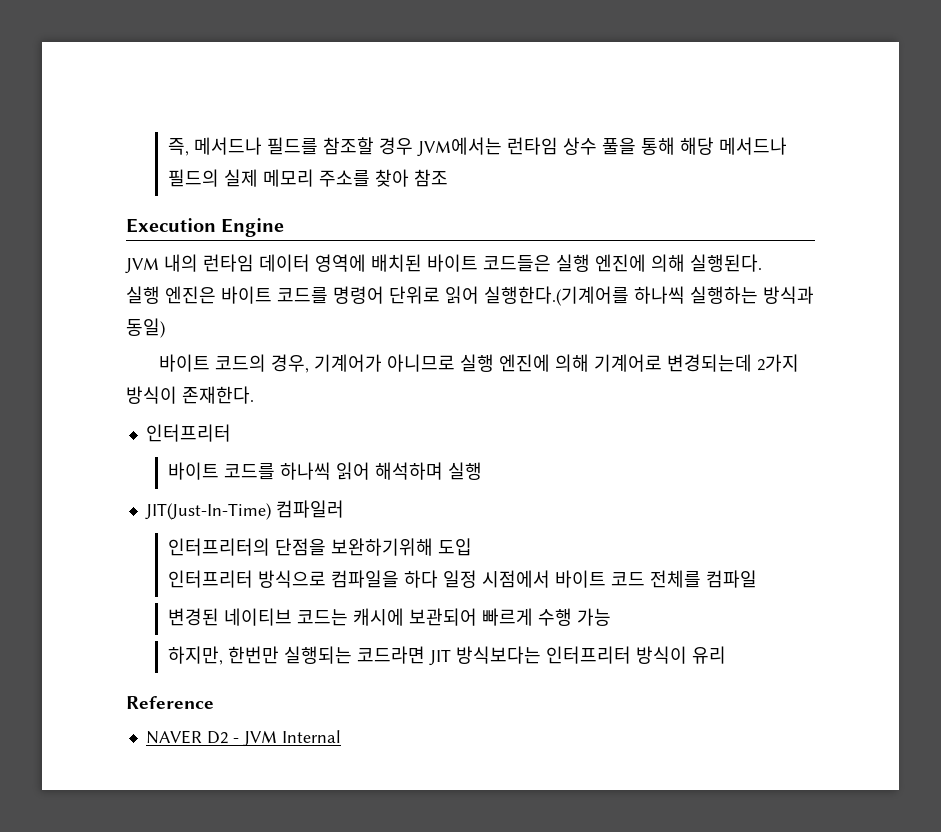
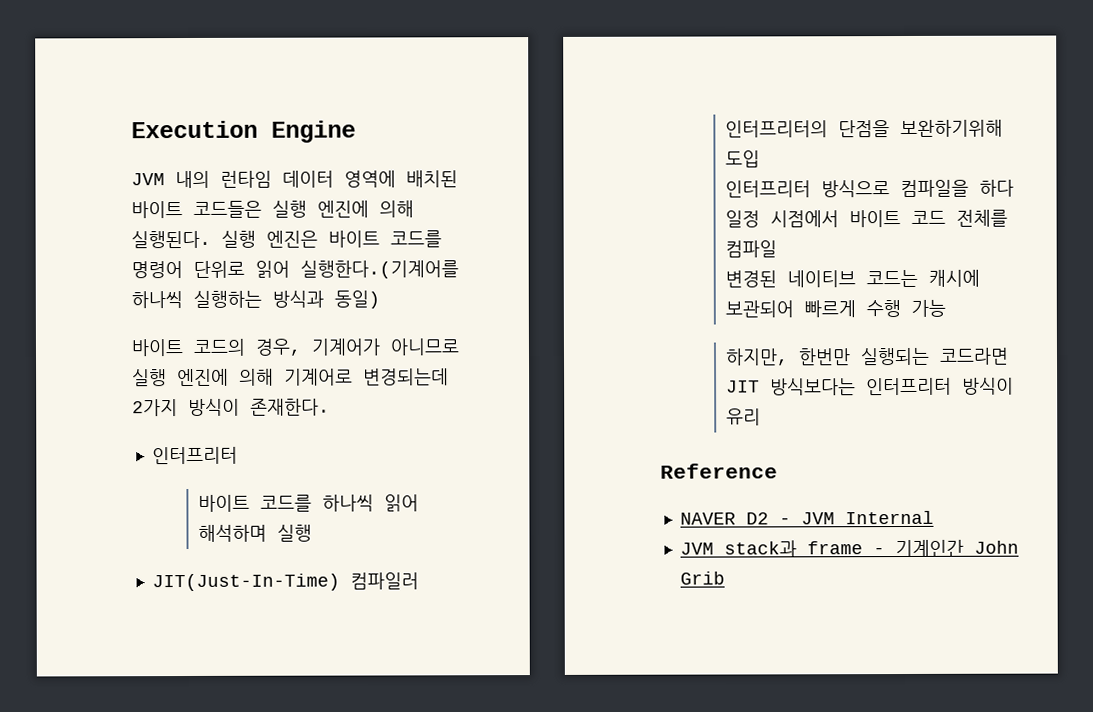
- 즉, 메서드나 필드를 참조할 경우 JVM에서는 런타임 상수 풀을 통해 해당 메서드나 필드의 실제 메모리 주소를 찾아 참조
- JVM 내의 런타임 데이터 영역에 배치된 바이트 코드들은 실행 엔진에 의해 실행된다.
- 실행 엔진은 바이트 코드를 명령어 단위로 읽어 실행한다.(기계어를 하나씩 실행하는 방식과 동일)
+ JVM 내의 런타임 데이터 영역에 배치된 바이트 코드들은 실행 엔진에 의해 실행된다. 실행 엔진은 바이트 코드를 명령어 단위로 읽어 실행한다.(기계어를 하나씩 실행하는 방식과 동일)
+ JVM stack과 frame - 기계인간 John Grib

